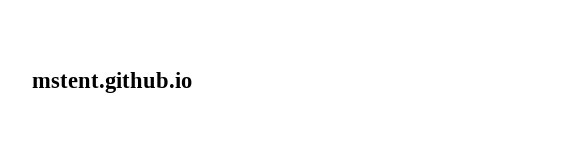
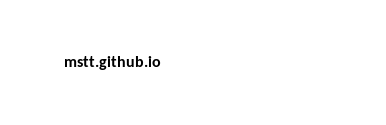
- mstent.github.io
+ mstt.github.io

